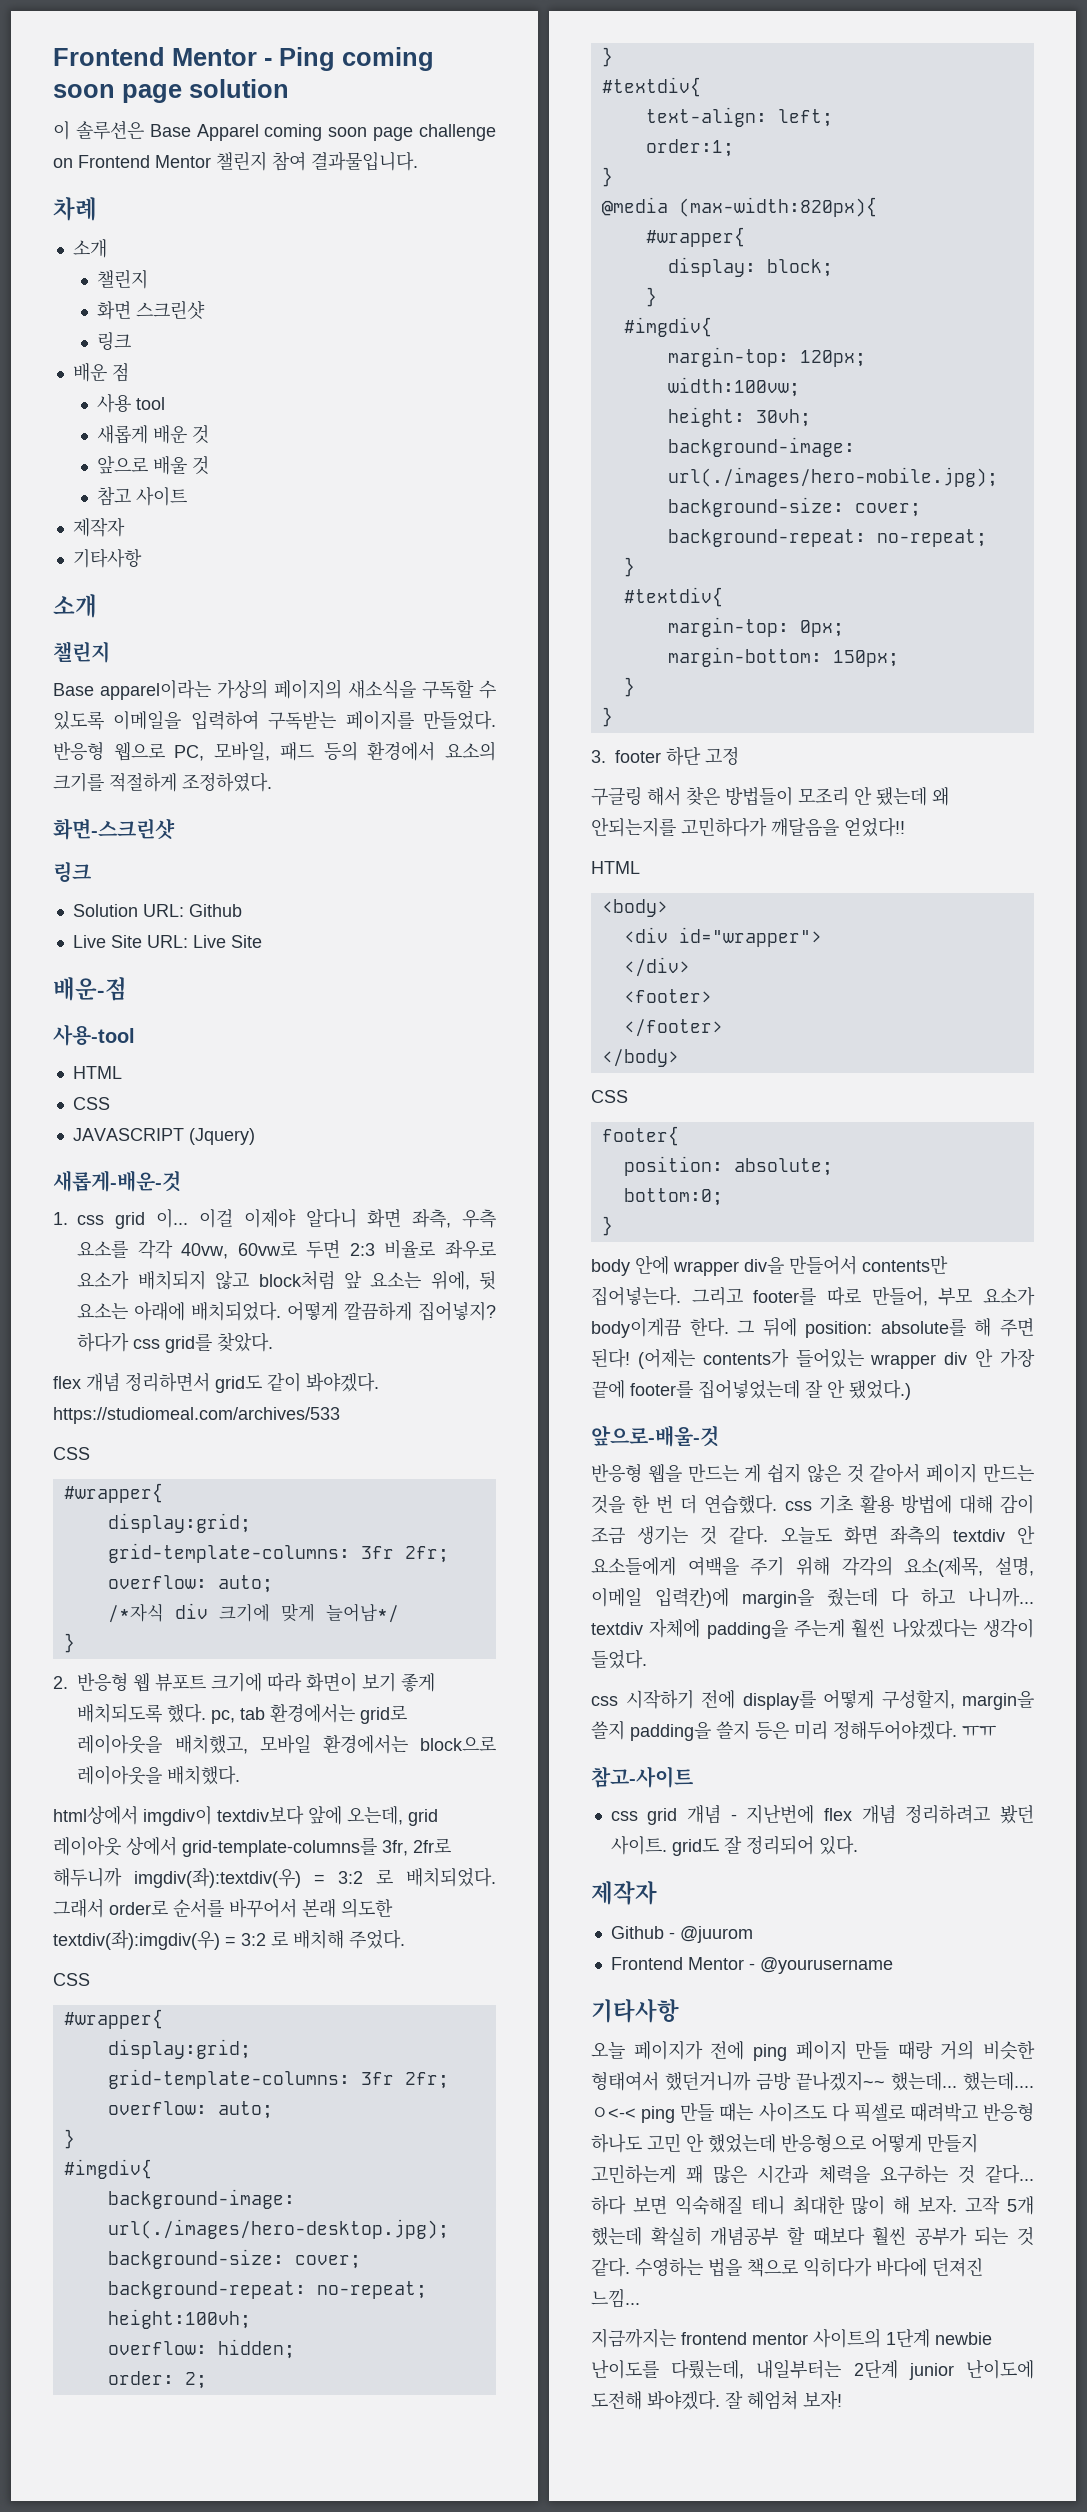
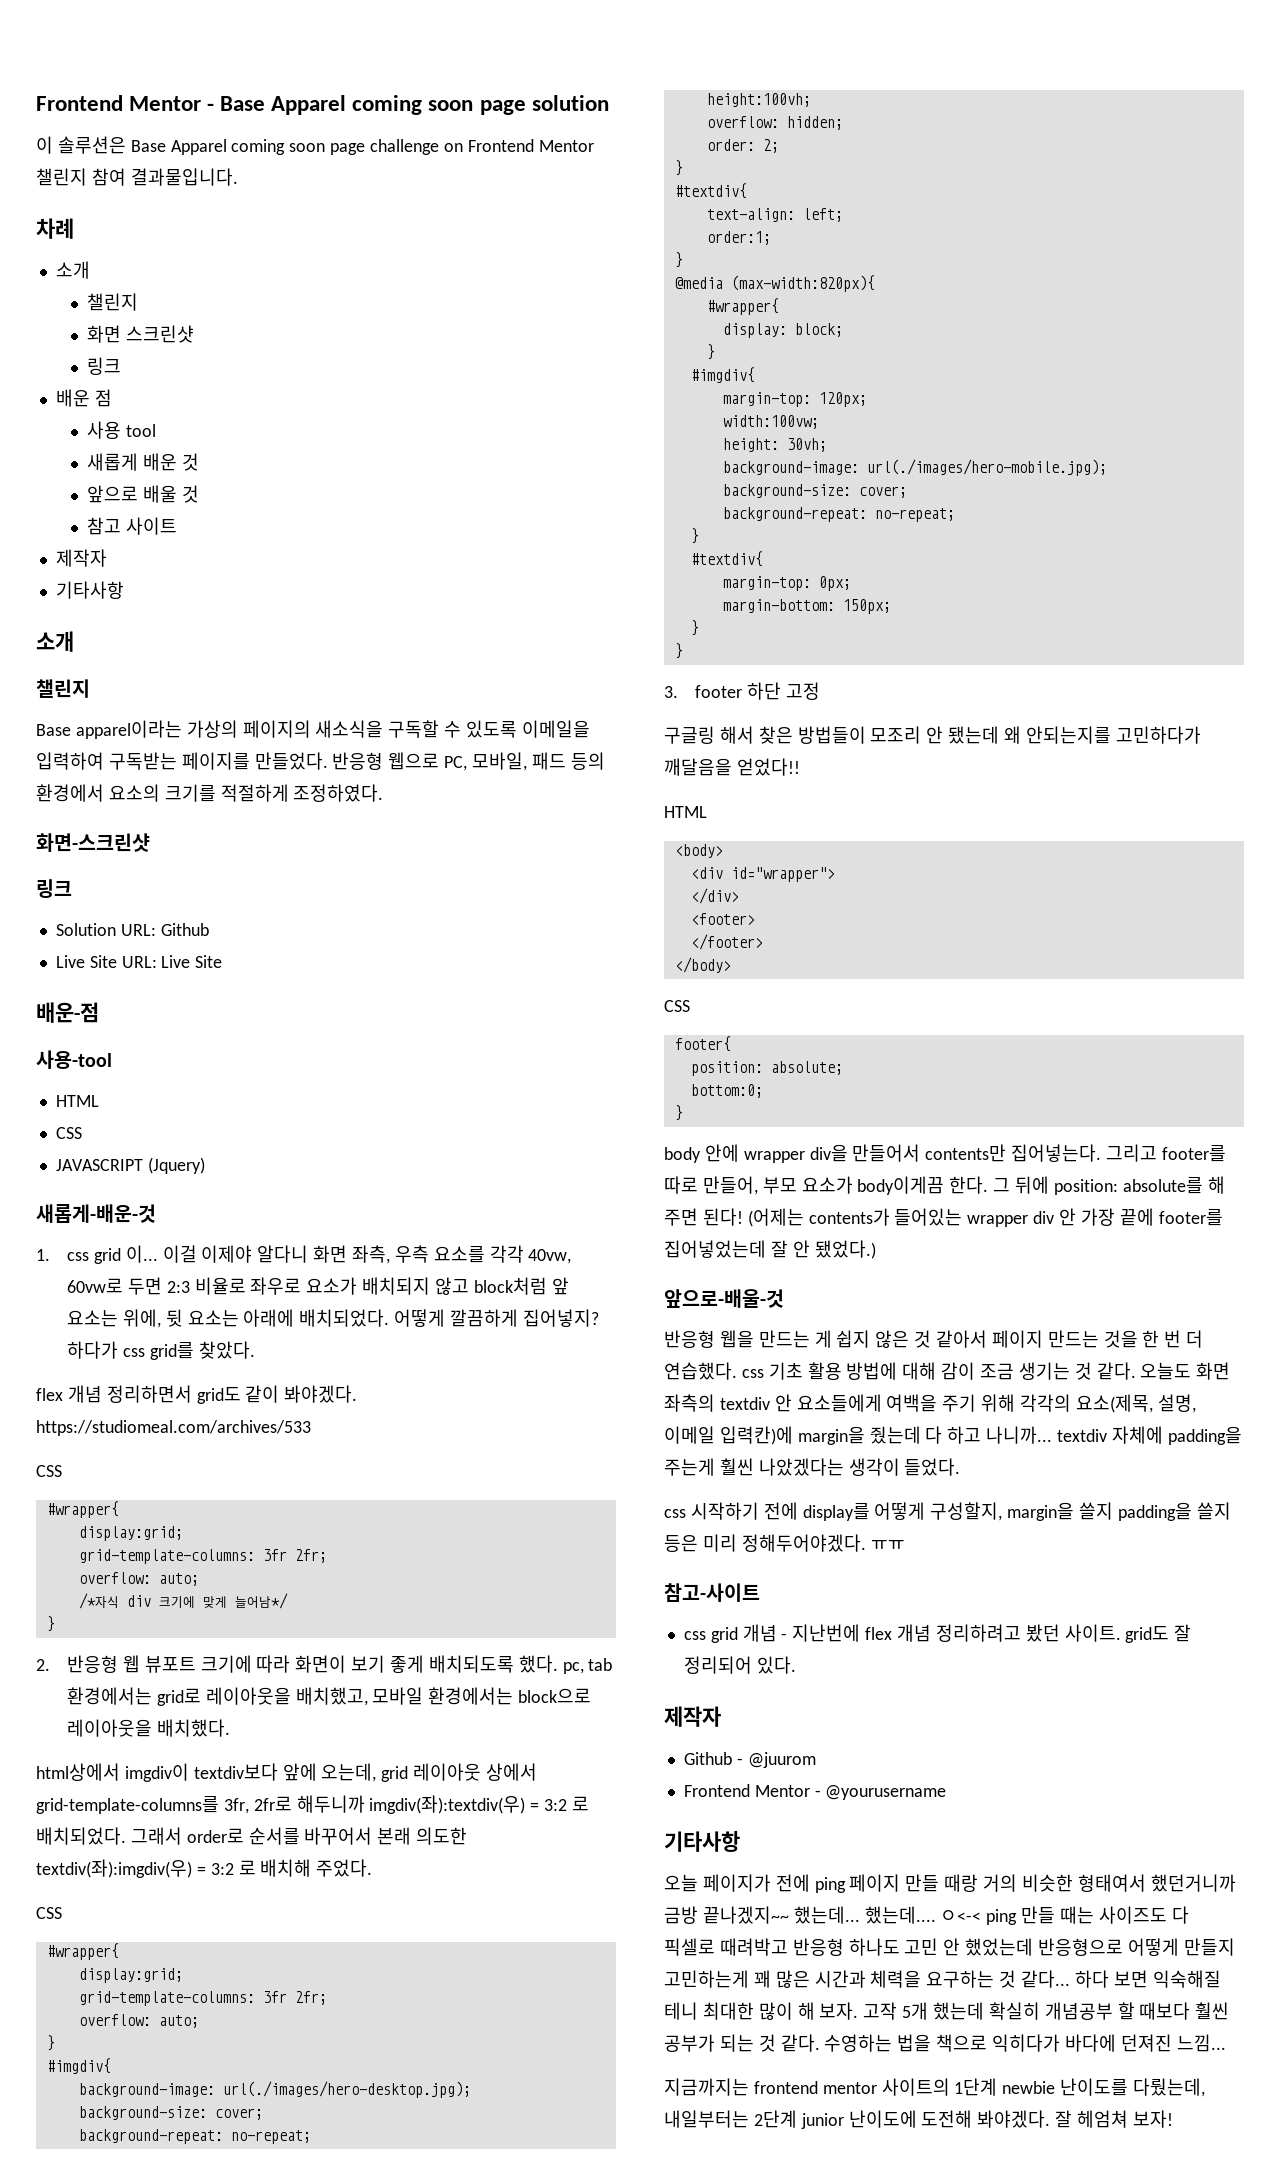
- Frontend Mentor - Ping coming soon page solution
+ Frontend Mentor - Base Apparel coming soon page solution

